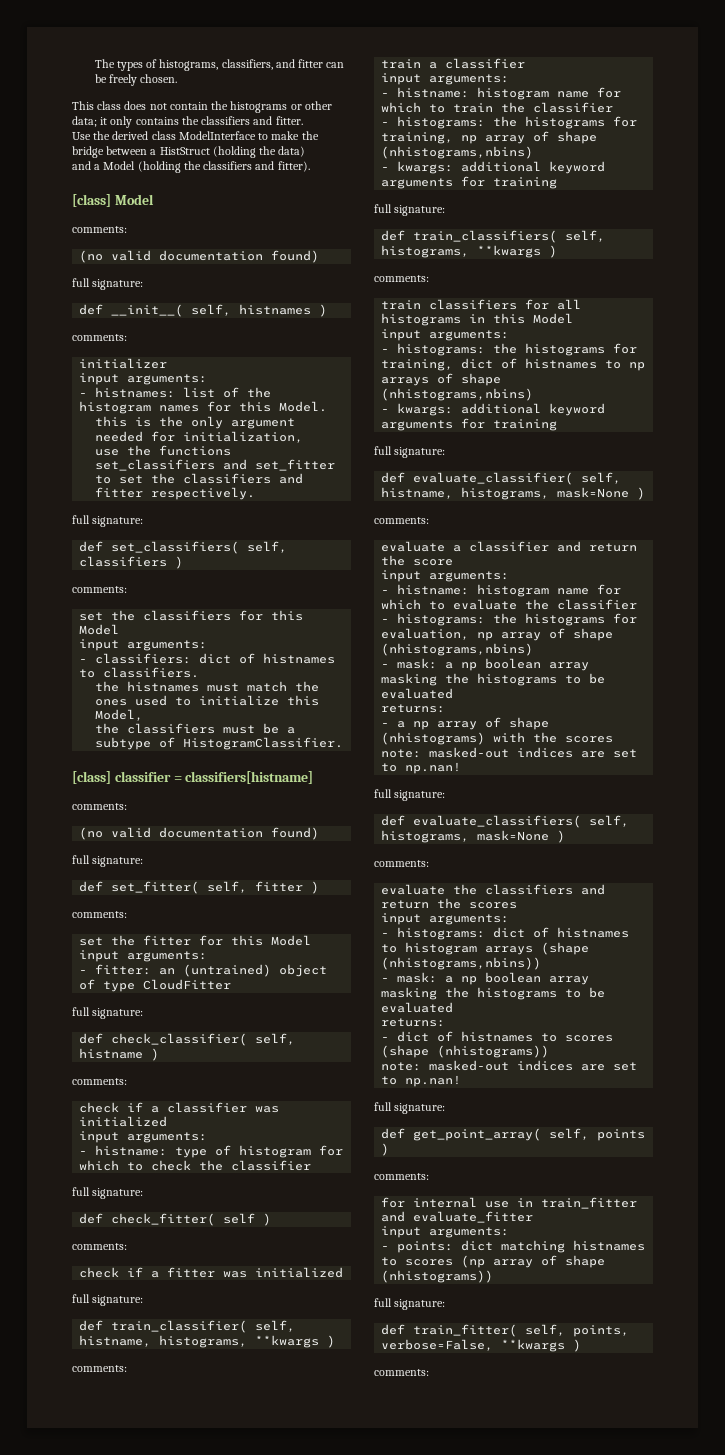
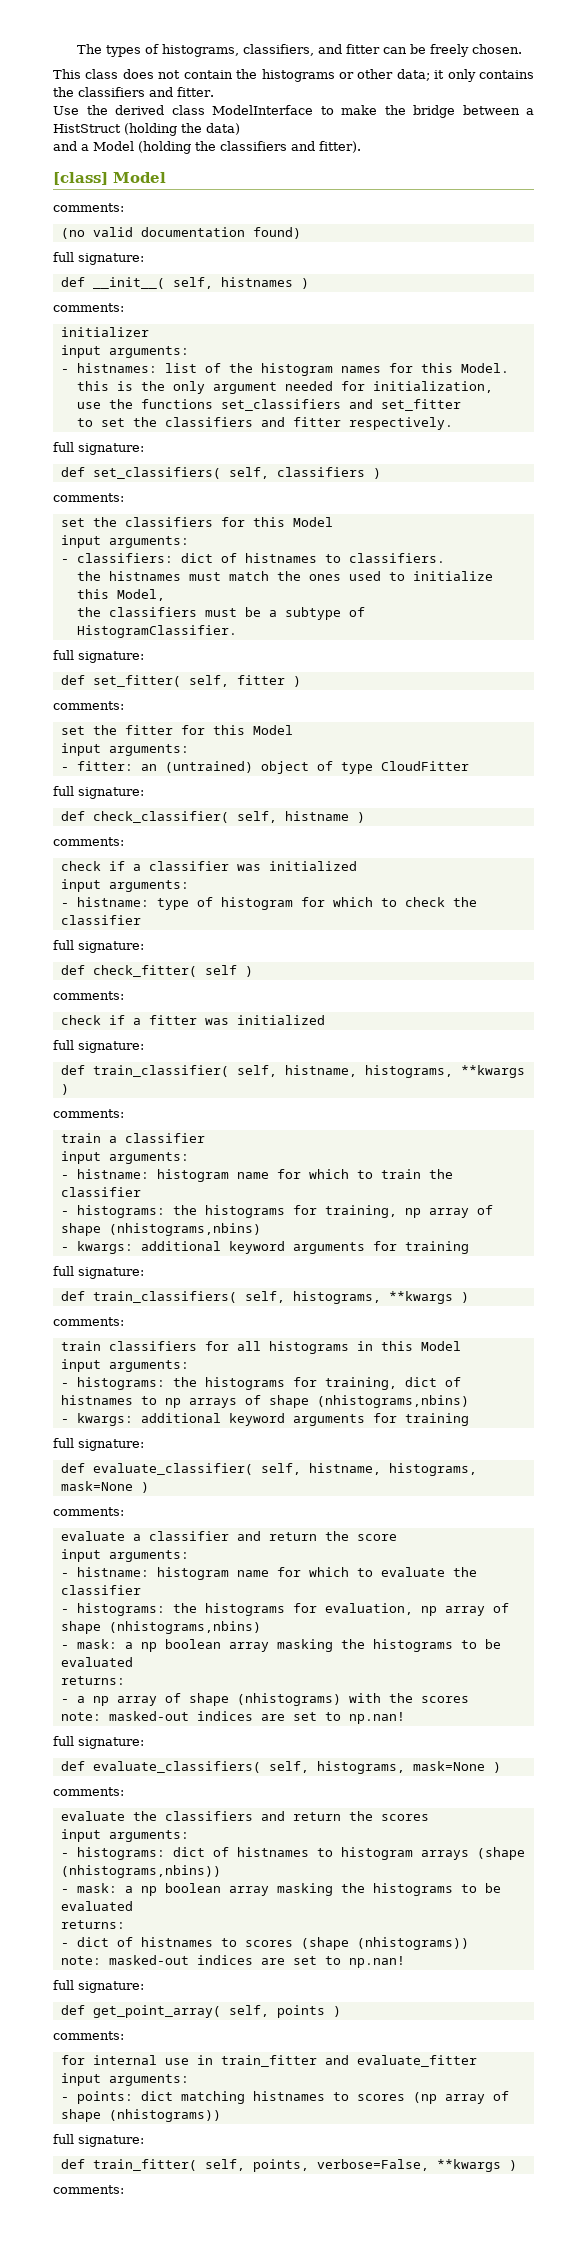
- [class] classifier = classifiers[histname]
- comments:
- (no valid documentation found)

